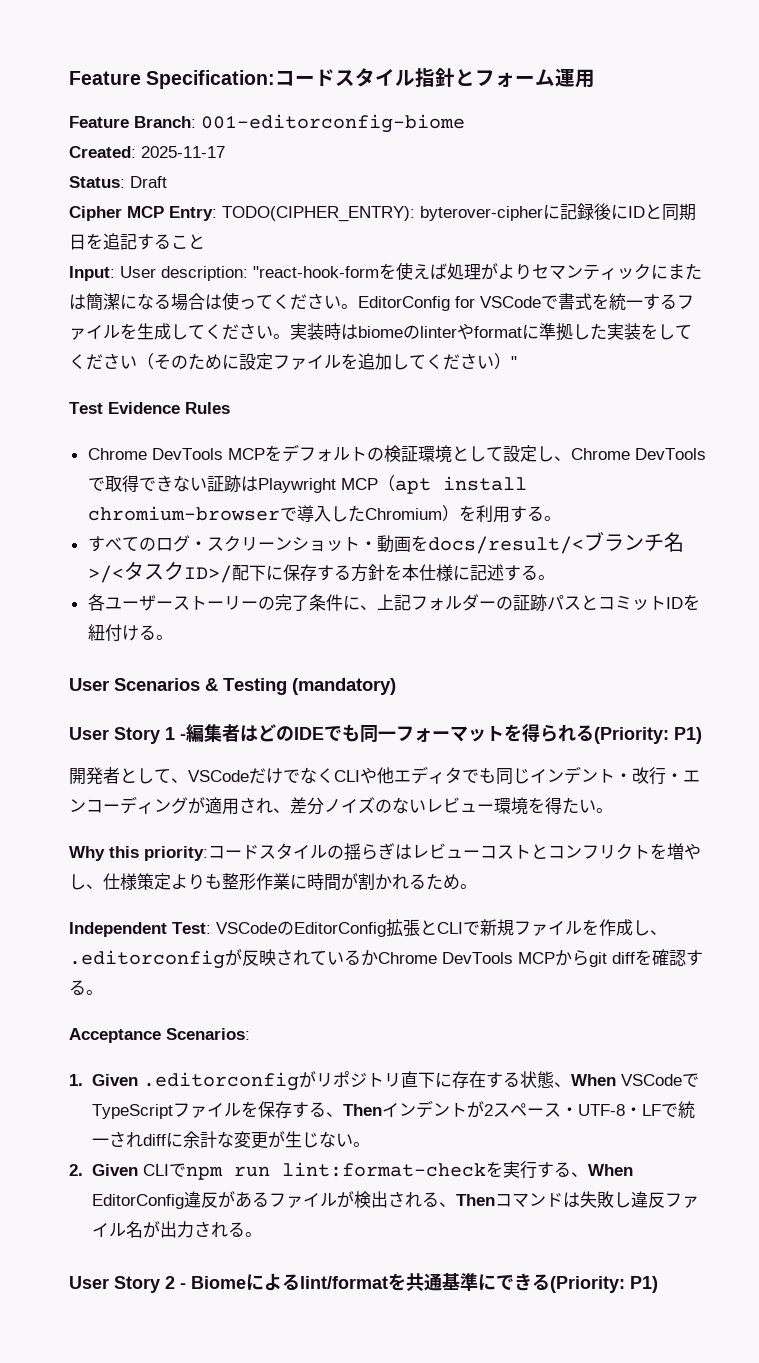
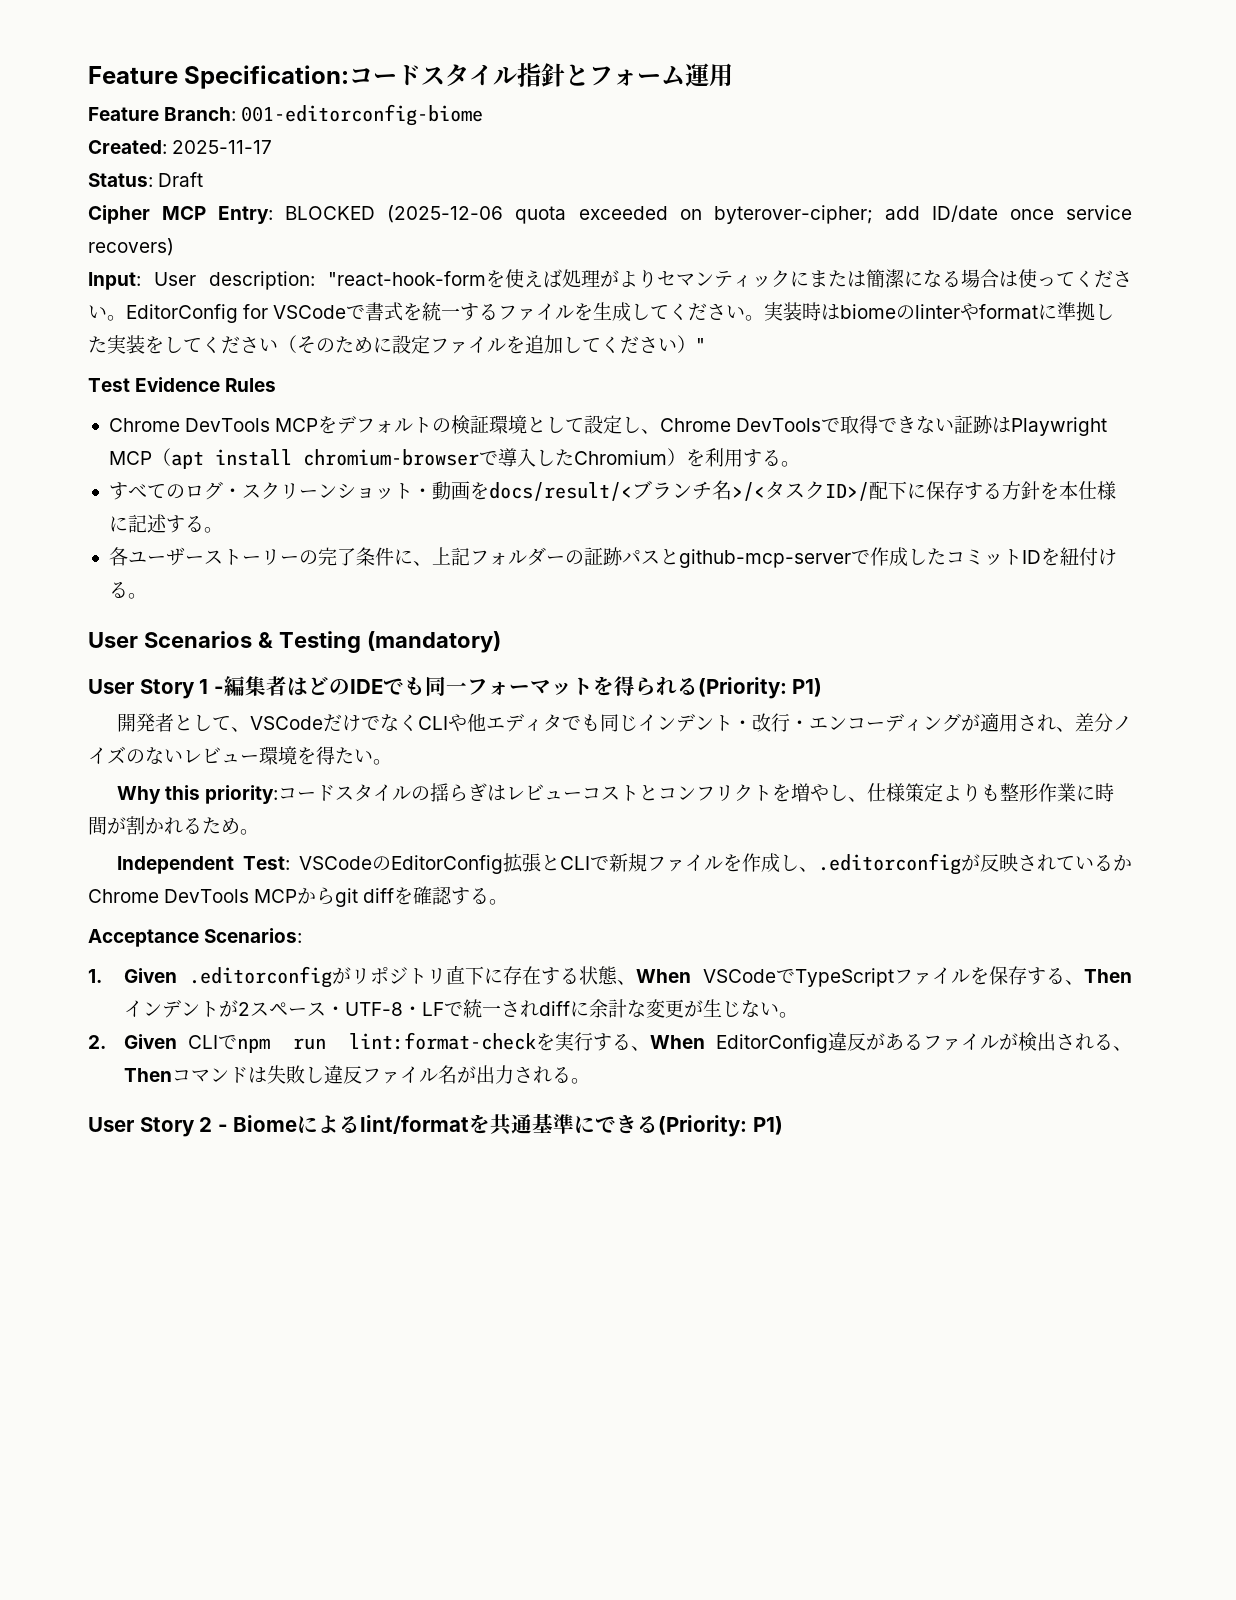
- Cipher MCP Entry: TODO(CIPHER_ENTRY): byterover-cipherに記録後にIDと同期日を追記すること
+ Cipher MCP Entry: BLOCKED (2025-12-06 quota exceeded on byterover-cipher; add ID/date once service recovers)
- 各ユーザーストーリーの完了条件に、上記フォルダーの証跡パスとコミットIDを紐付ける。
+ 各ユーザーストーリーの完了条件に、上記フォルダーの証跡パスとgithub-mcp-serverで作成したコミットIDを紐付ける。

